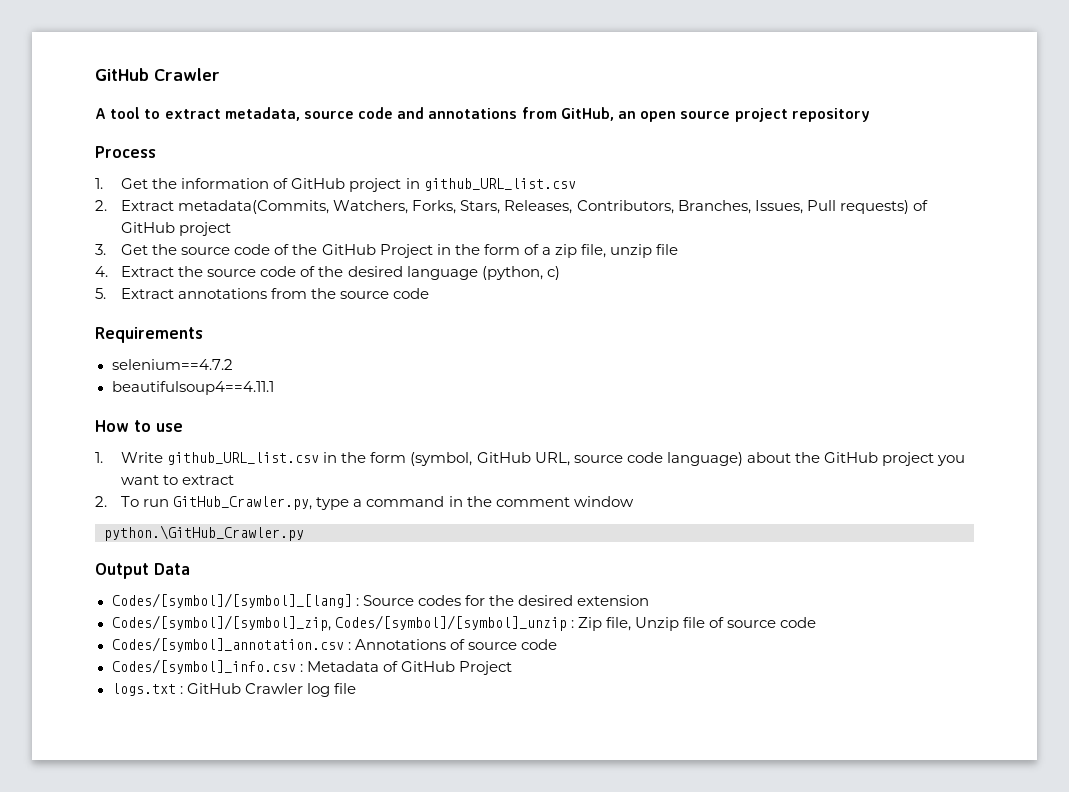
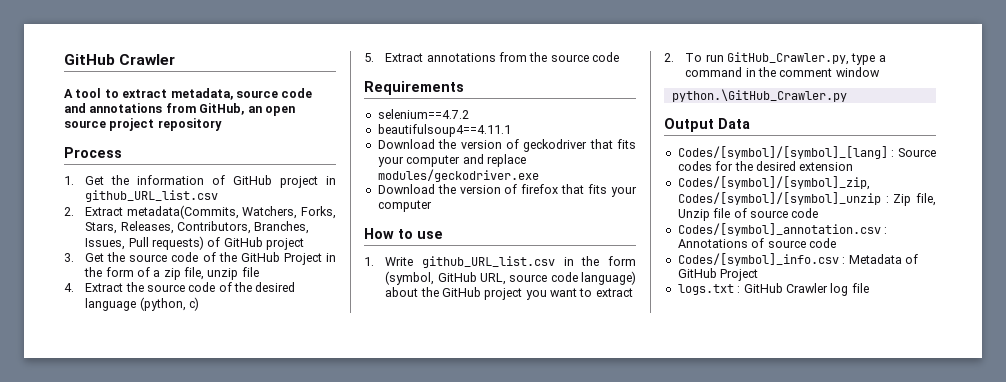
+ Download the version of geckodriver that fits your computer and replace modules/geckodriver.exe
+ Download the version of firefox that fits your computer

